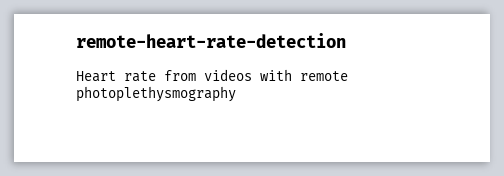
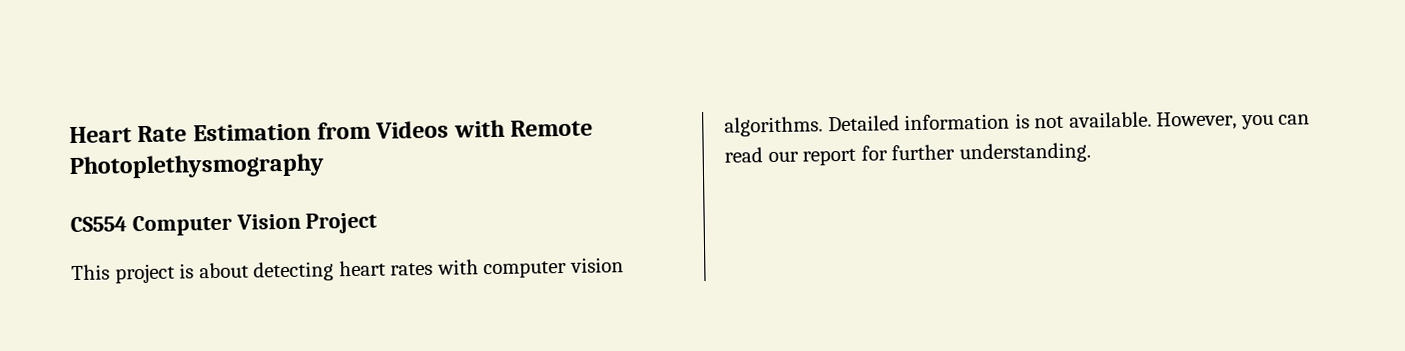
- remote-heart-rate-detection
- Heart rate from videos with remote photoplethysmography
+ Heart Rate Estimation from Videos with Remote Photoplethysmography
+ CS554 Computer Vision Project
+ This project is about detecting heart rates with computer vision algorithms. Detailed information is not available. However, you can read our report for further understanding.

